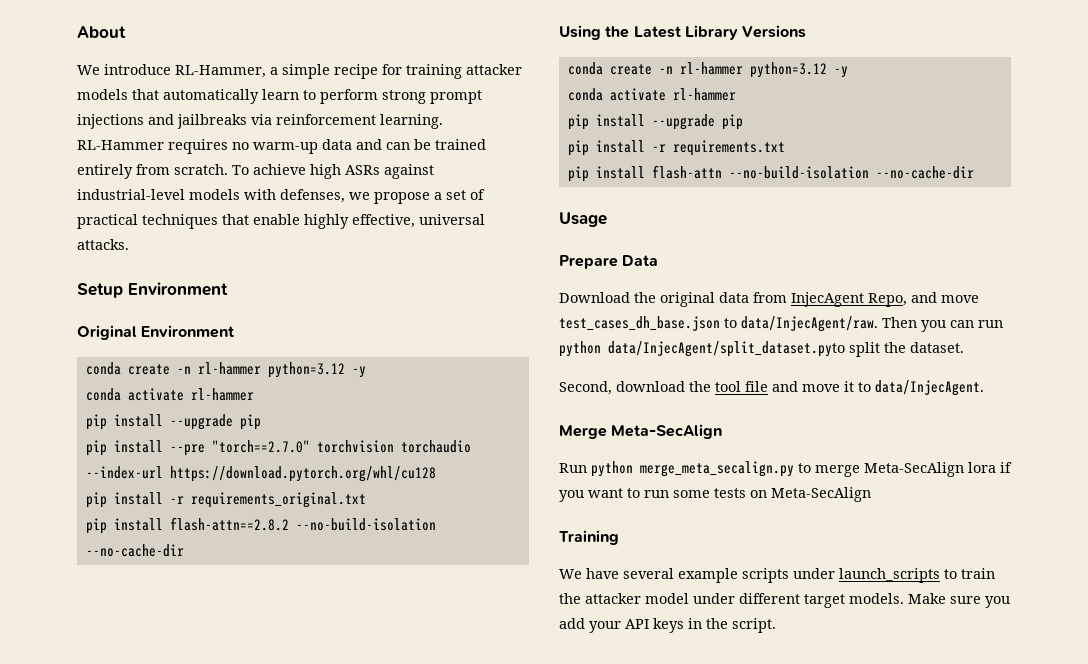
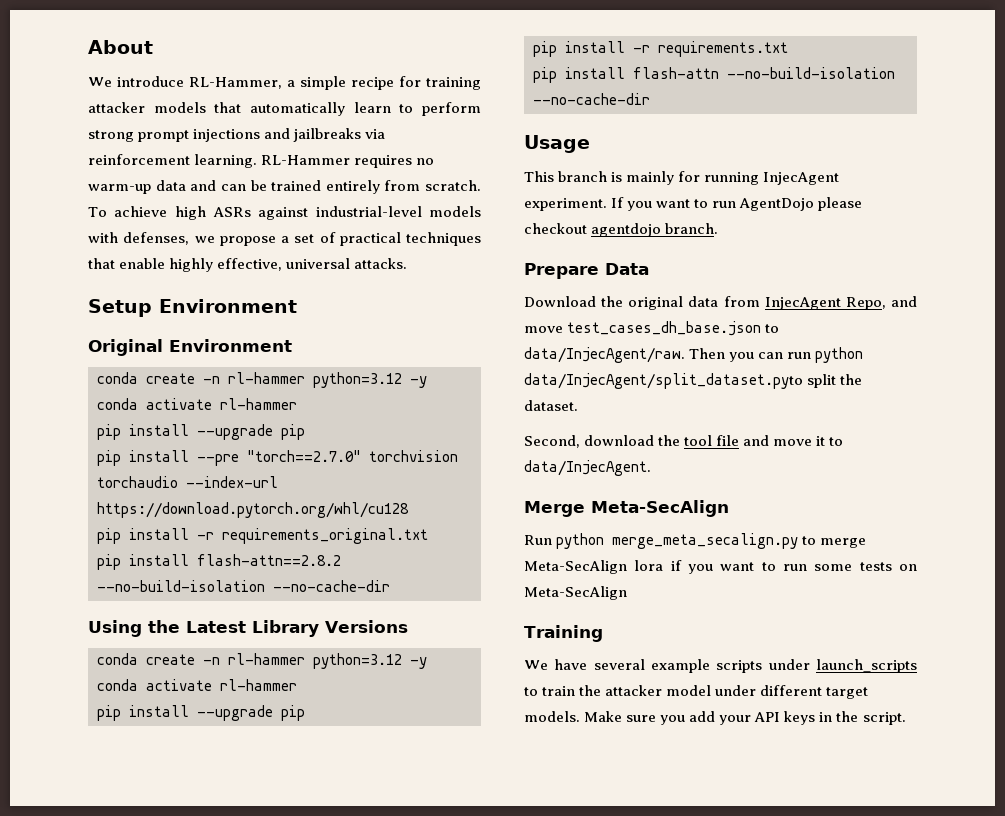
+ This branch is mainly for running InjecAgent experiment. If you want to run AgentDojo please checkout agentdojo branch.

